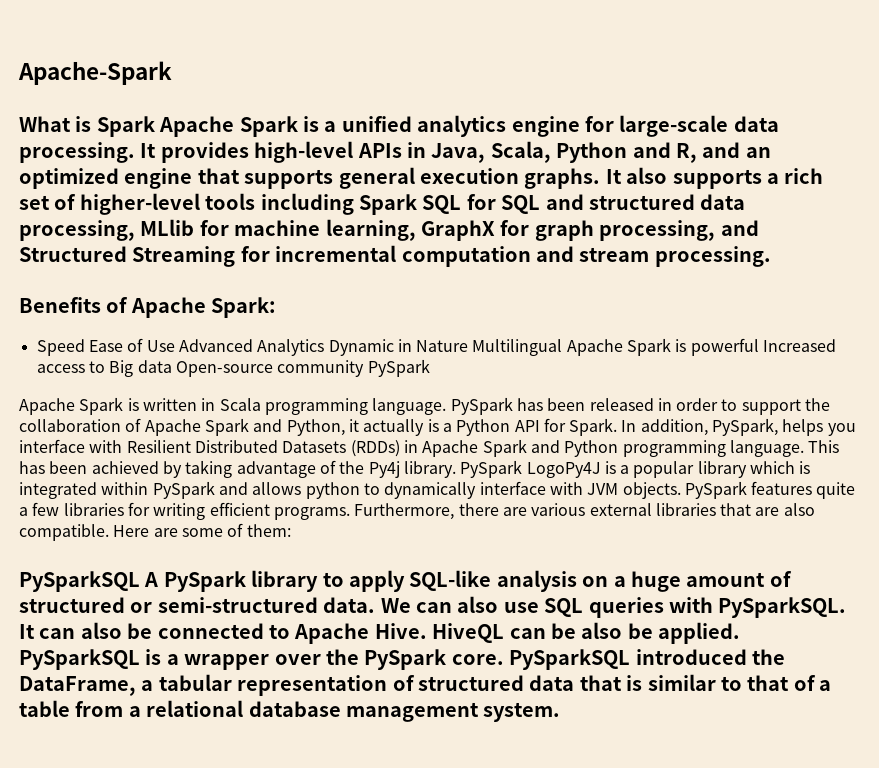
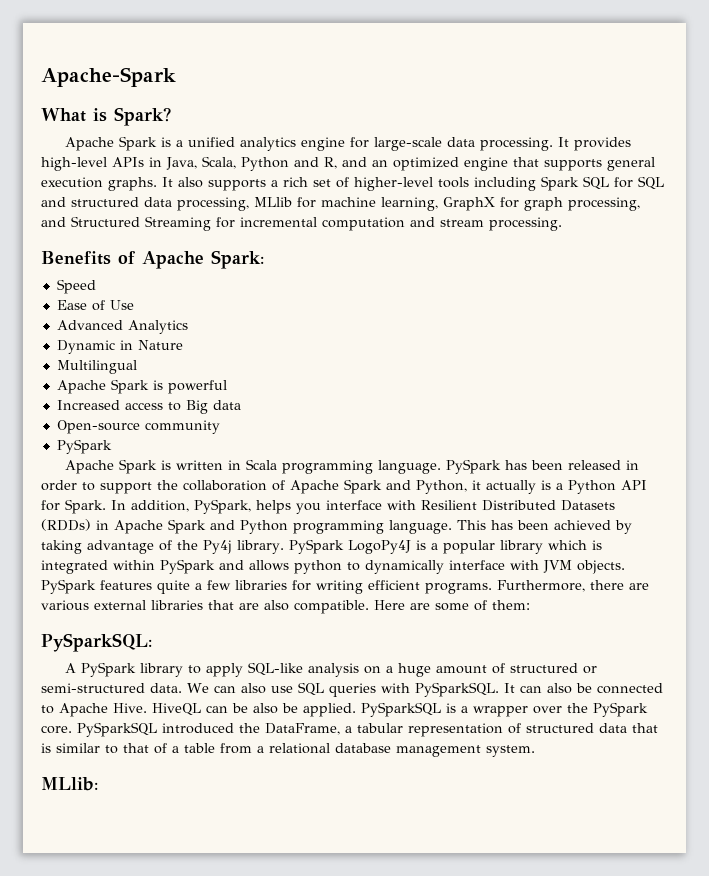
- What is Spark Apache Spark is a unified analytics engine for large-scale data processing.
+ What is Spark?
+ Apache Spark is a unified analytics engine for large-scale data processing.
- Speed Ease of Use Advanced Analytics Dynamic in Nature Multilingual Apache Spark is powerful Increased access to Big data Open-source community PySpark
+ Speed
+ Ease of Use
+ Advanced Analytics
+ Dynamic in Nature
+ Multilingual
+ Apache Spark is powerful
+ Increased access to Big data
+ Open-source community
+ PySpark
- PySparkSQL A PySpark library to apply SQL-like analysis on a huge amount of structured or semi-structured data.
+ PySparkSQL:
+ A PySpark library to apply SQL-like analysis on a huge amount of structured or semi-structured data.
+ MLlib:

